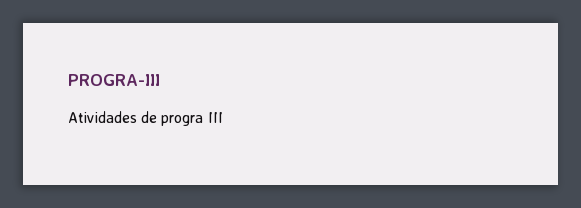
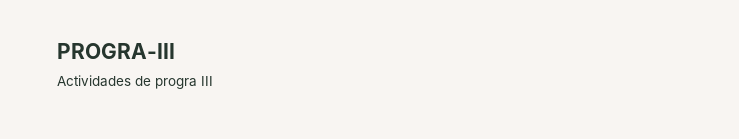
- Atividades de progra III
+ Actividades de progra III

